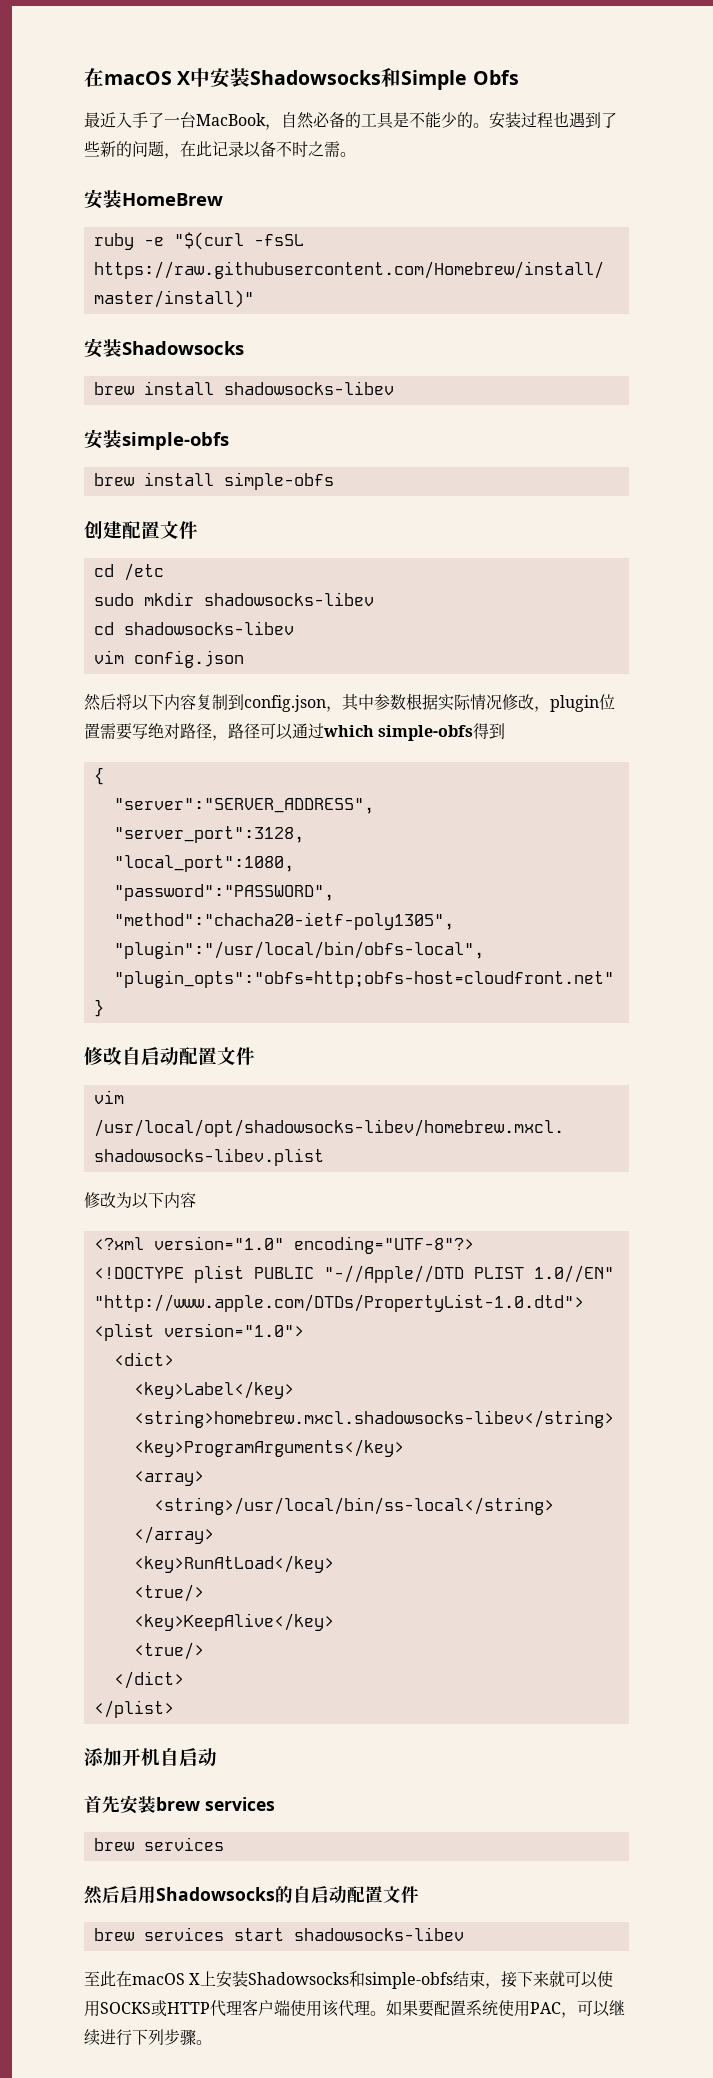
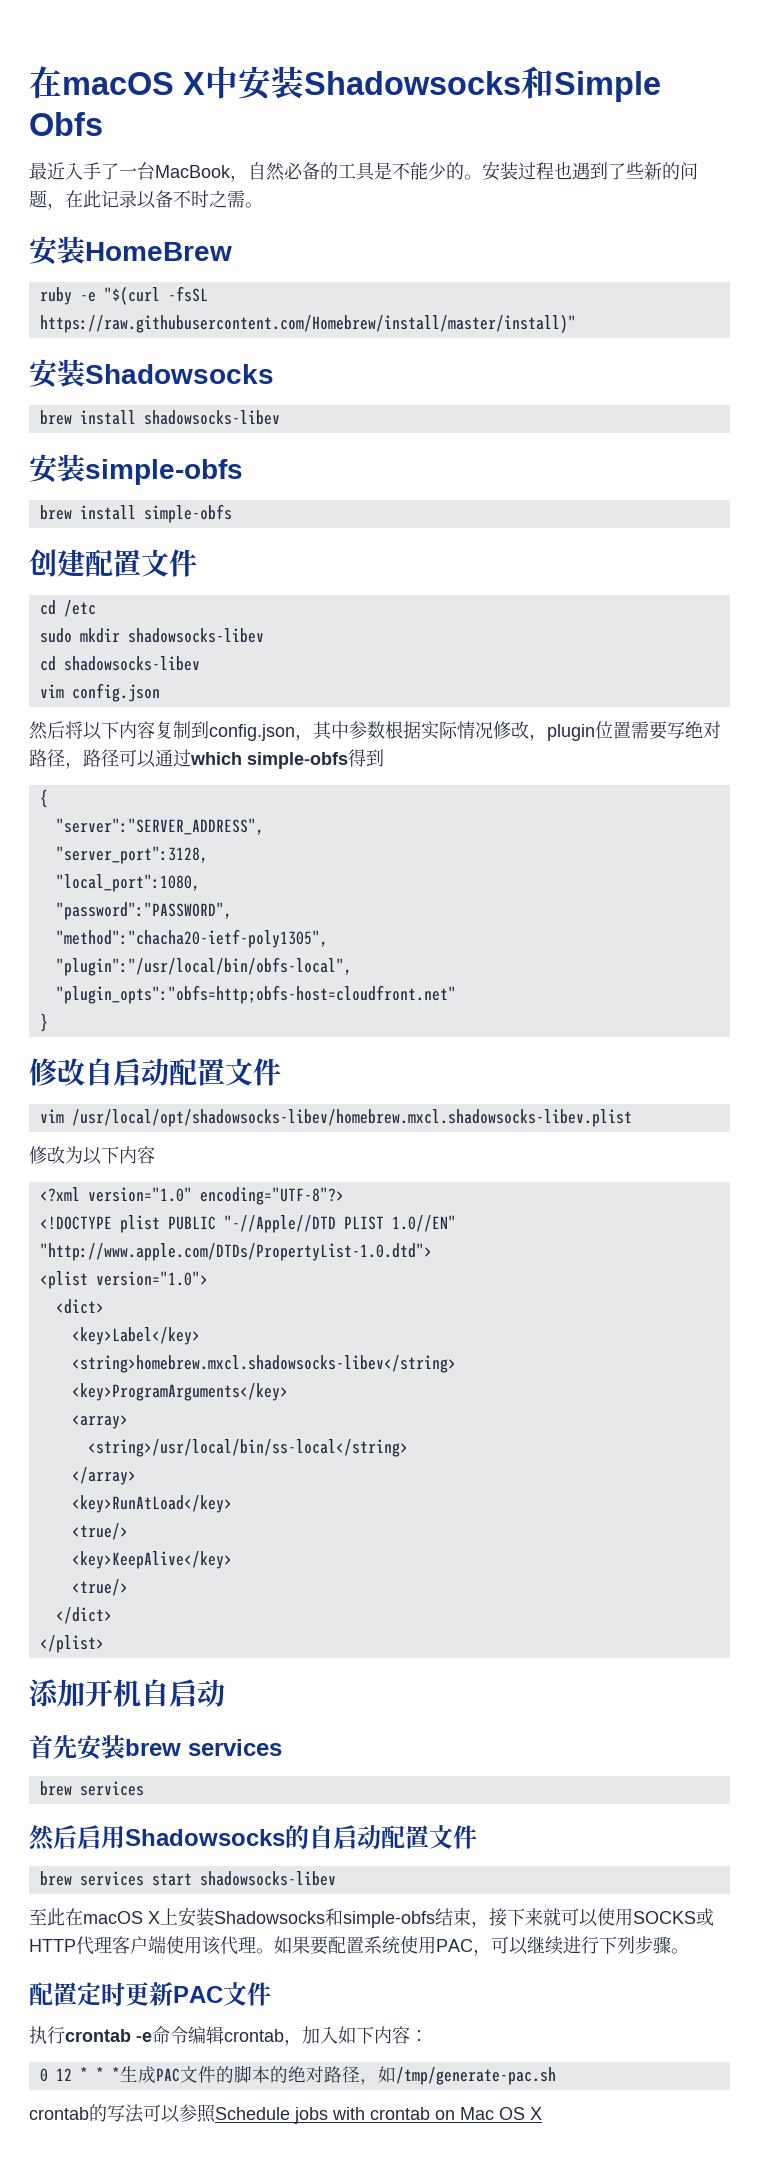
+ 配置定时更新PAC文件
+ 执行crontab -e命令编辑crontab，加入如下内容：
+ 0 12 * * *生成PAC文件的脚本的绝对路径，如/tmp/generate-pac.sh
+ crontab的写法可以参照Schedule jobs with crontab on Mac OS X

